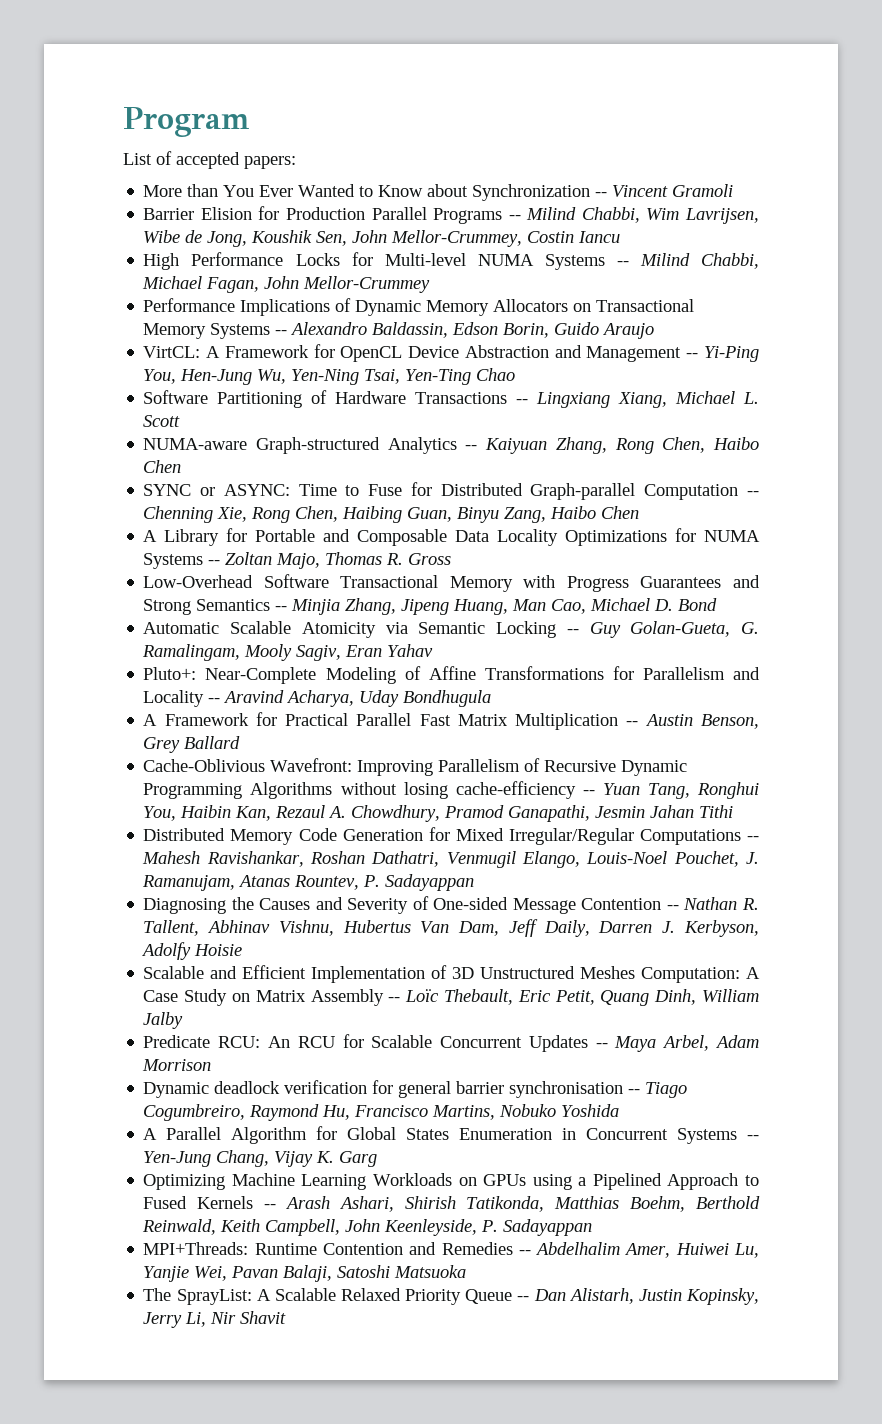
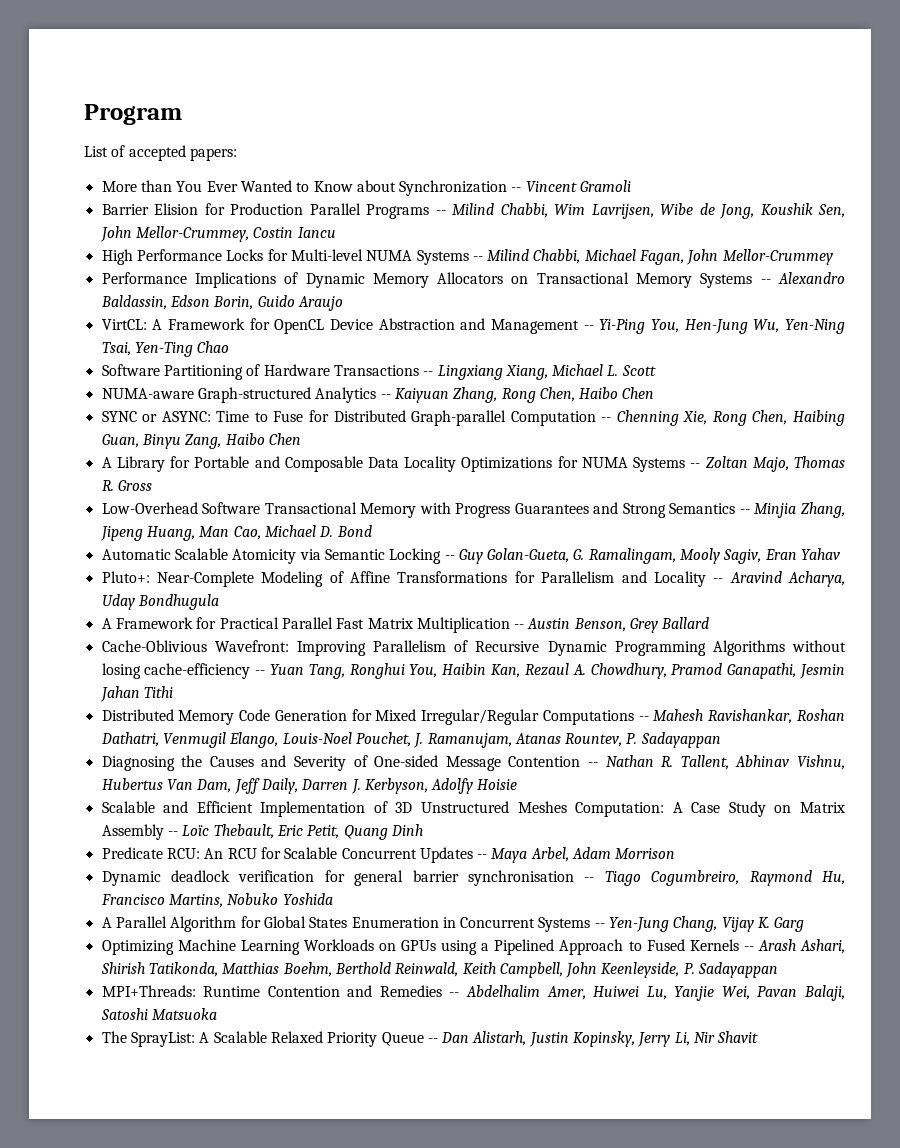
- Scalable and Efficient Implementation of 3D Unstructured Meshes Computation: A Case Study on Matrix Assembly -- Loïc Thebault, Eric Petit, Quang Dinh, William Jalby
+ Scalable and Efficient Implementation of 3D Unstructured Meshes Computation: A Case Study on Matrix Assembly -- Loïc Thebault, Eric Petit, Quang Dinh

